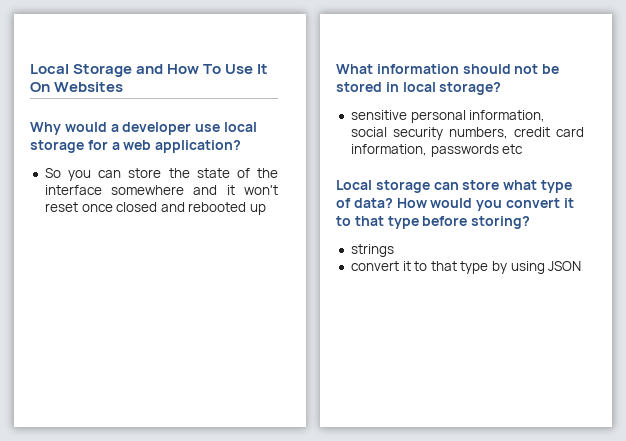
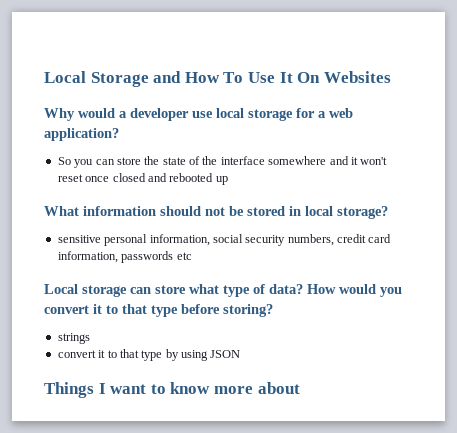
+ Things I want to know more about

